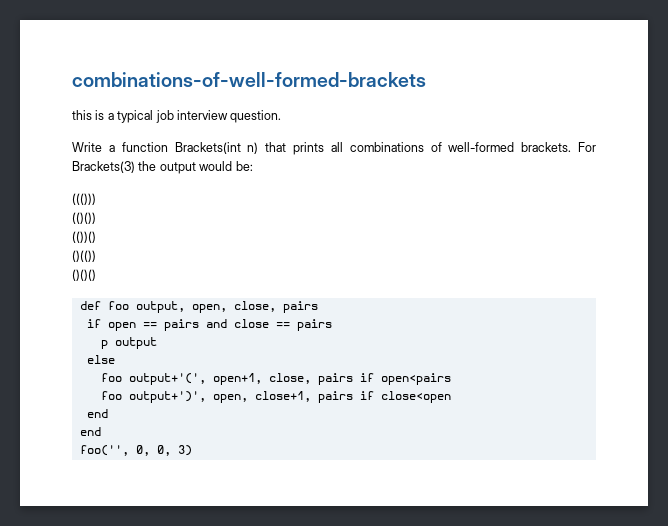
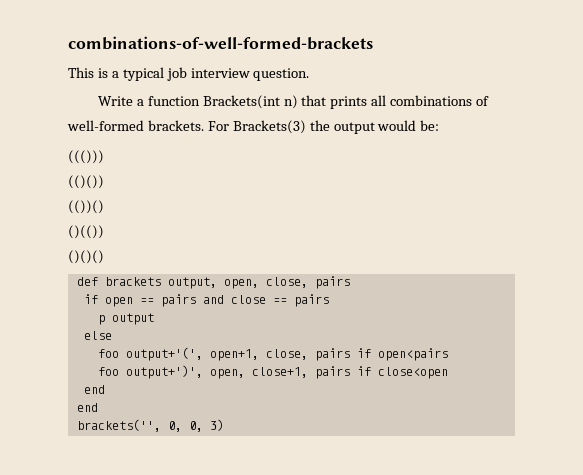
- this is a typical job interview question.
+ This is a typical job interview question.
- def foo output, open, close, pairs
+ def brackets output, open, close, pairs
- foo('', 0, 0, 3)
+ brackets('', 0, 0, 3)

